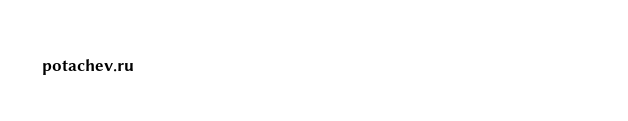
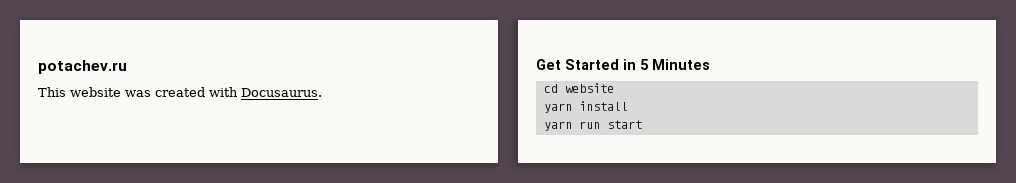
+ This website was created with Docusaurus.
+ Get Started in 5 Minutes
+ cd website
+ yarn install
+ yarn run start

